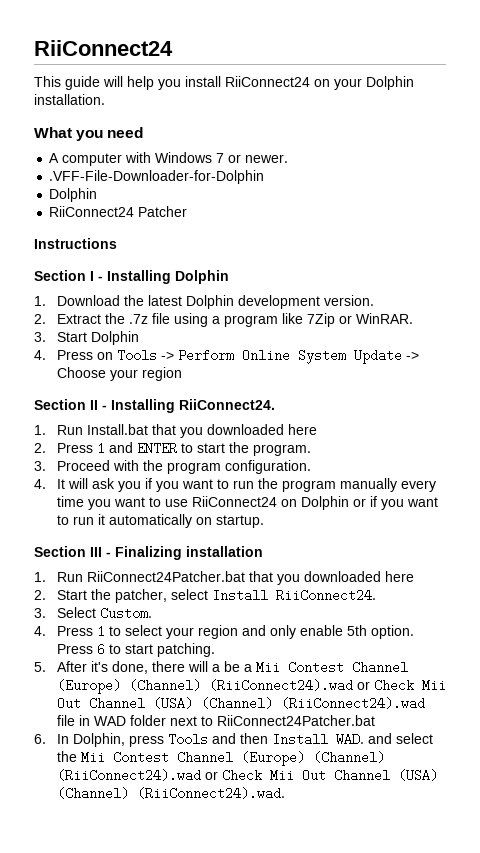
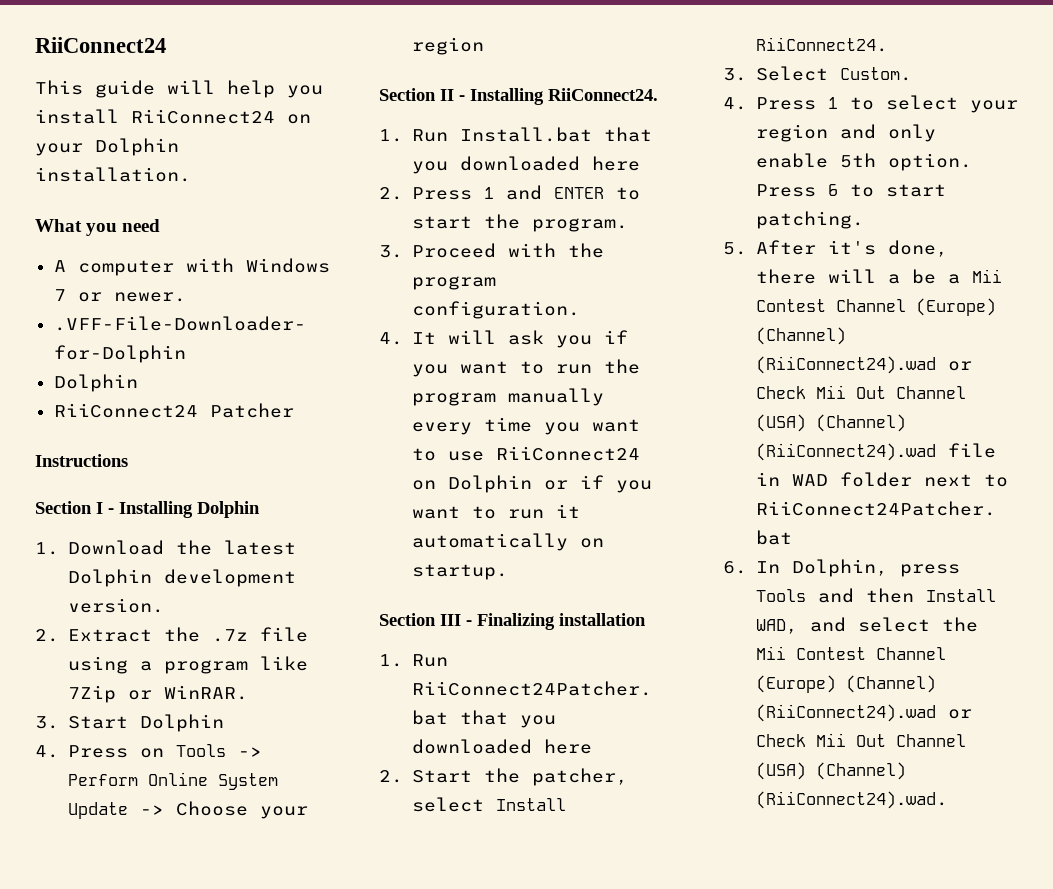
- 6. In Dolphin, press Tools and then Install WAD. and select the Mii Contest Channel (Europe) (Channel) (RiiConnect24).wad or Check Mii Out Channel (USA) (Channel) (RiiConnect24).wad.
+ 6. In Dolphin, press Tools and then Install WAD, and select the Mii Contest Channel (Europe) (Channel) (RiiConnect24).wad or Check Mii Out Channel (USA) (Channel) (RiiConnect24).wad.

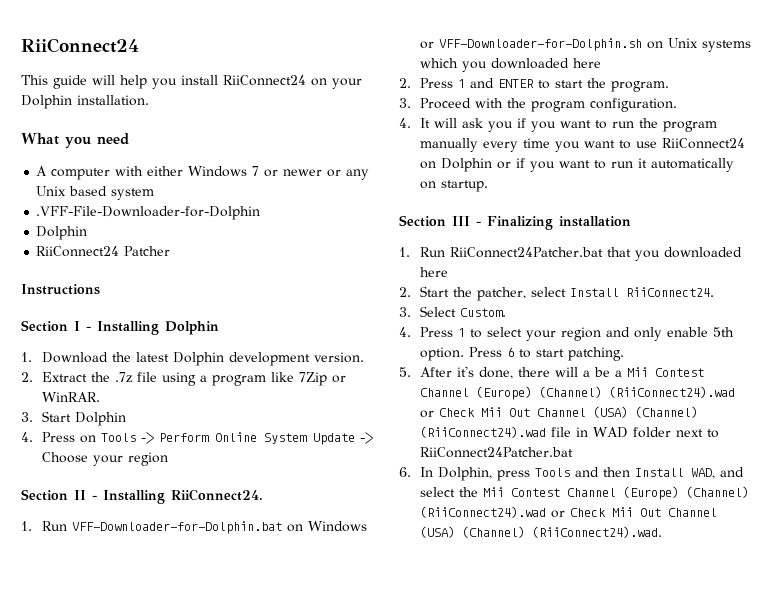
- A computer with Windows 7 or newer.
+ A computer with either Windows 7 or newer or any Unix based system
- 1. Run Install.bat that you downloaded here
+ 1. Run VFF-Downloader-for-Dolphin.bat on Windows or VFF-Downloader-for-Dolphin.sh on Unix systems which you downloaded here

